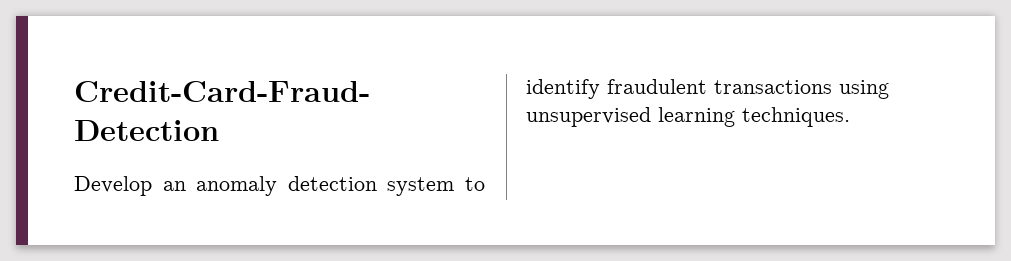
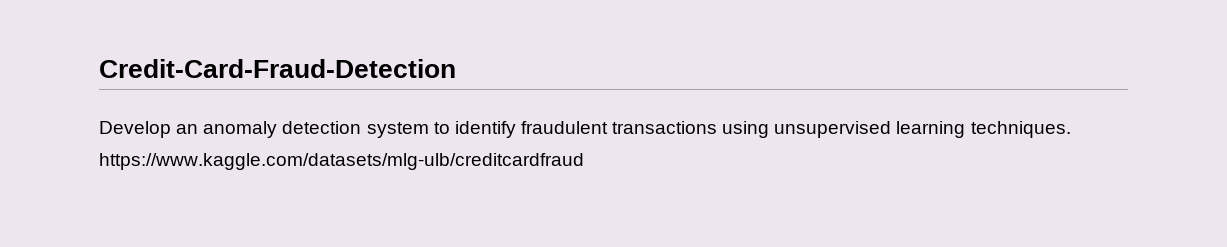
- Develop an anomaly detection system to identify fraudulent transactions using unsupervised learning techniques.
+ Develop an anomaly detection system to identify fraudulent transactions using unsupervised learning techniques. https://www.kaggle.com/datasets/mlg-ulb/creditcardfraud

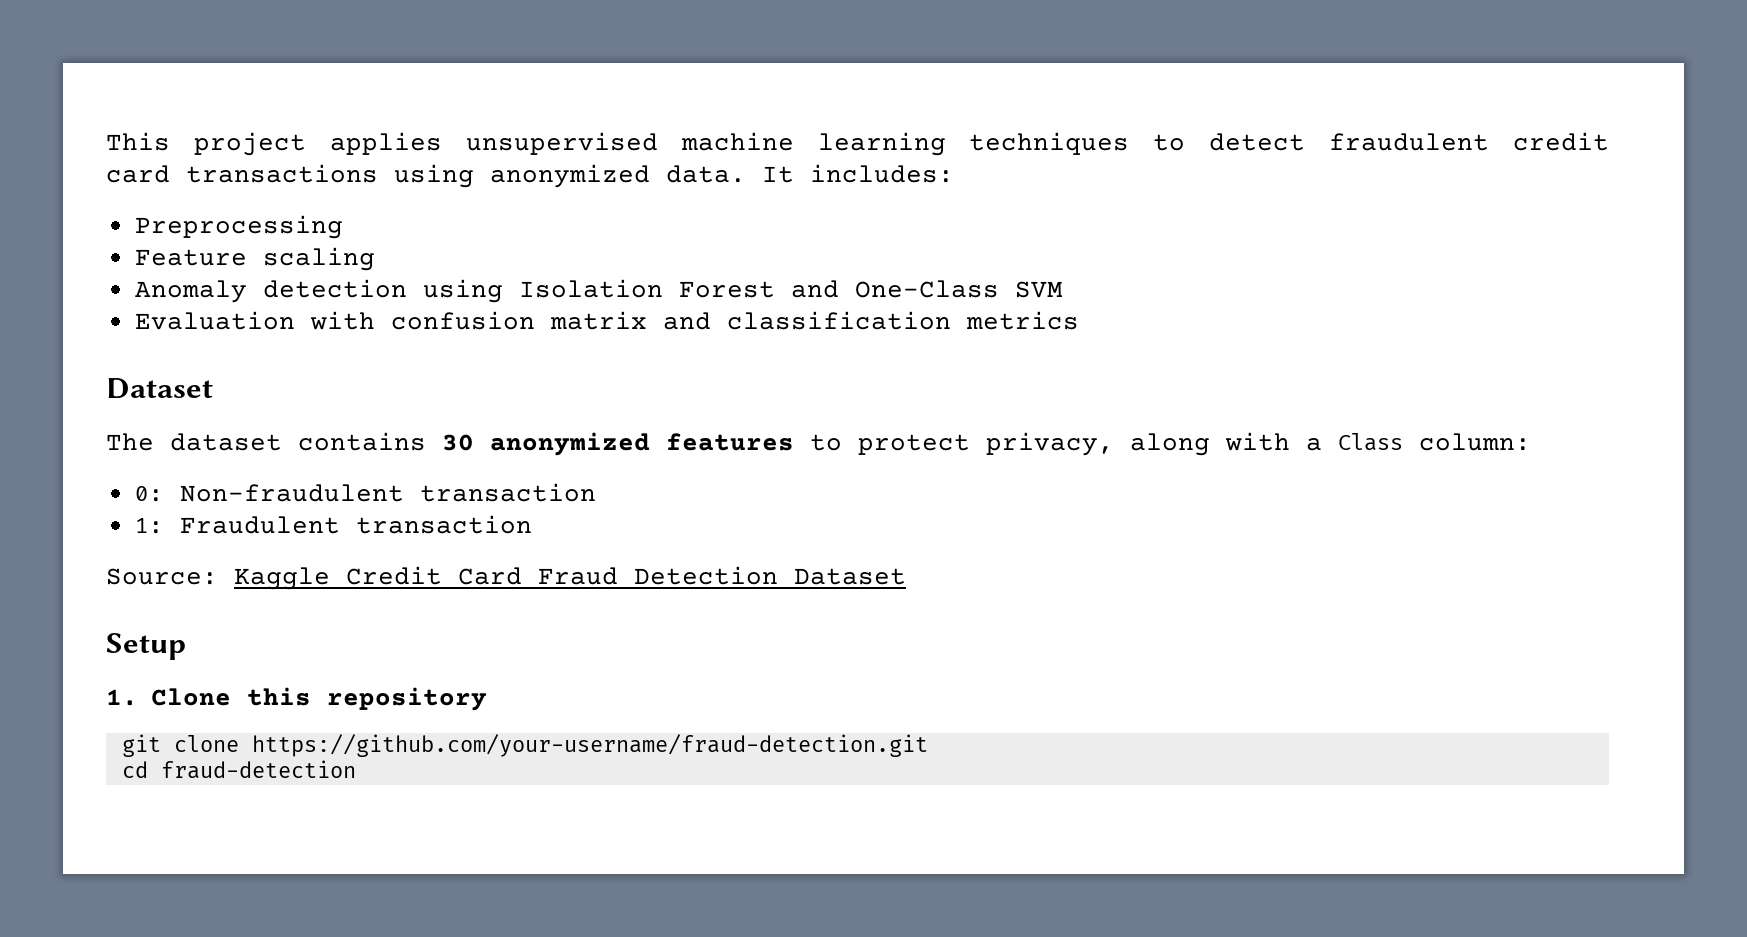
- Credit-Card-Fraud-Detection
- Develop an anomaly detection system to identify fraudulent transactions using unsupervised learning techniques. https://www.kaggle.com/datasets/mlg-ulb/creditcardfraud
+ This project applies unsupervised machine learning techniques to detect fraudulent credit card transactions using anonymized data. It includes:
+ Preprocessing
+ Feature scaling
+ Anomaly detection using Isolation Forest and One-Class SVM
+ Evaluation with confusion matrix and classification metrics
+ Dataset
+ The dataset contains 30 anonymized features to protect privacy, along with a Class column:
+ 0: Non-fraudulent transaction
+ 1: Fraudulent transaction
+ Source: Kaggle Credit Card Fraud Detection Dataset
+ Setup
+ 1. Clone this repository
+ git clone https://github.com/your-username/fraud-detection.git
+ cd fraud-detection

